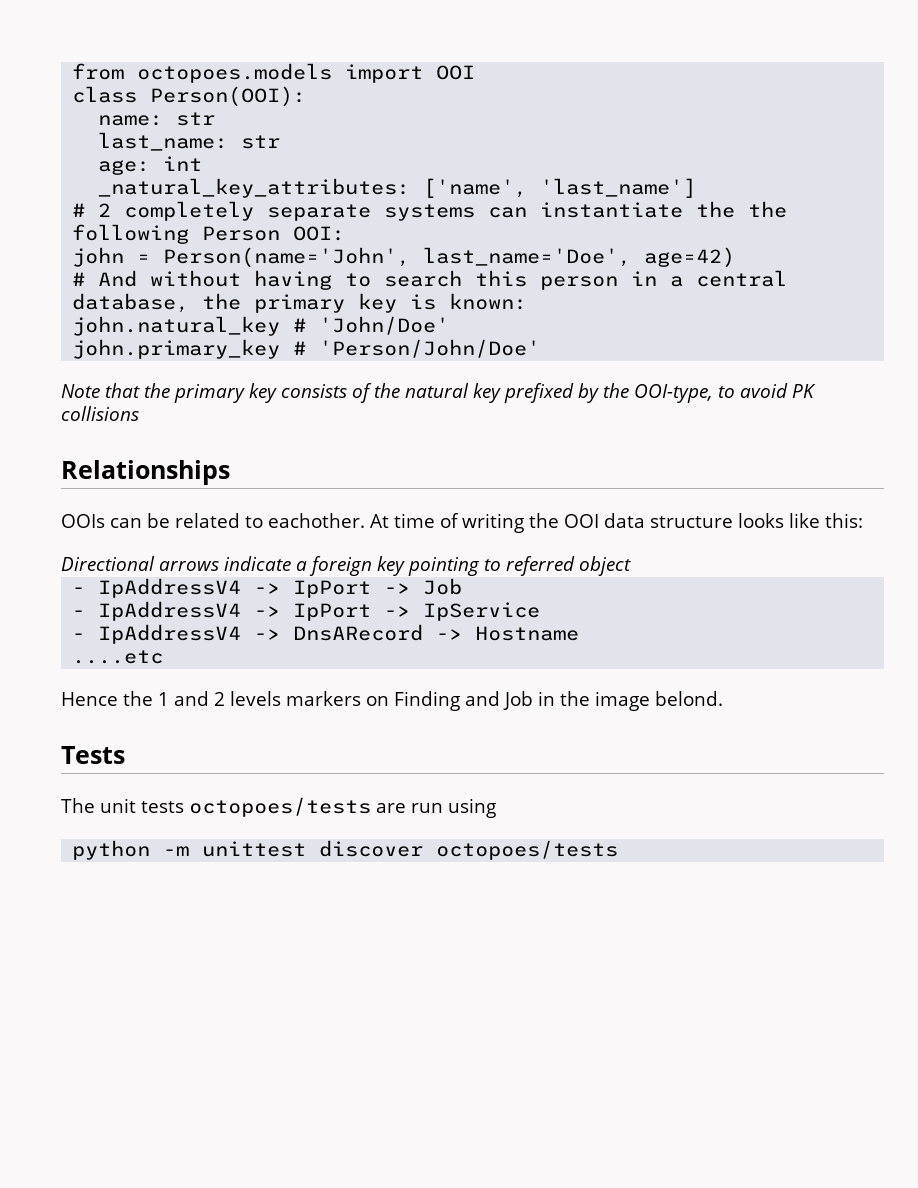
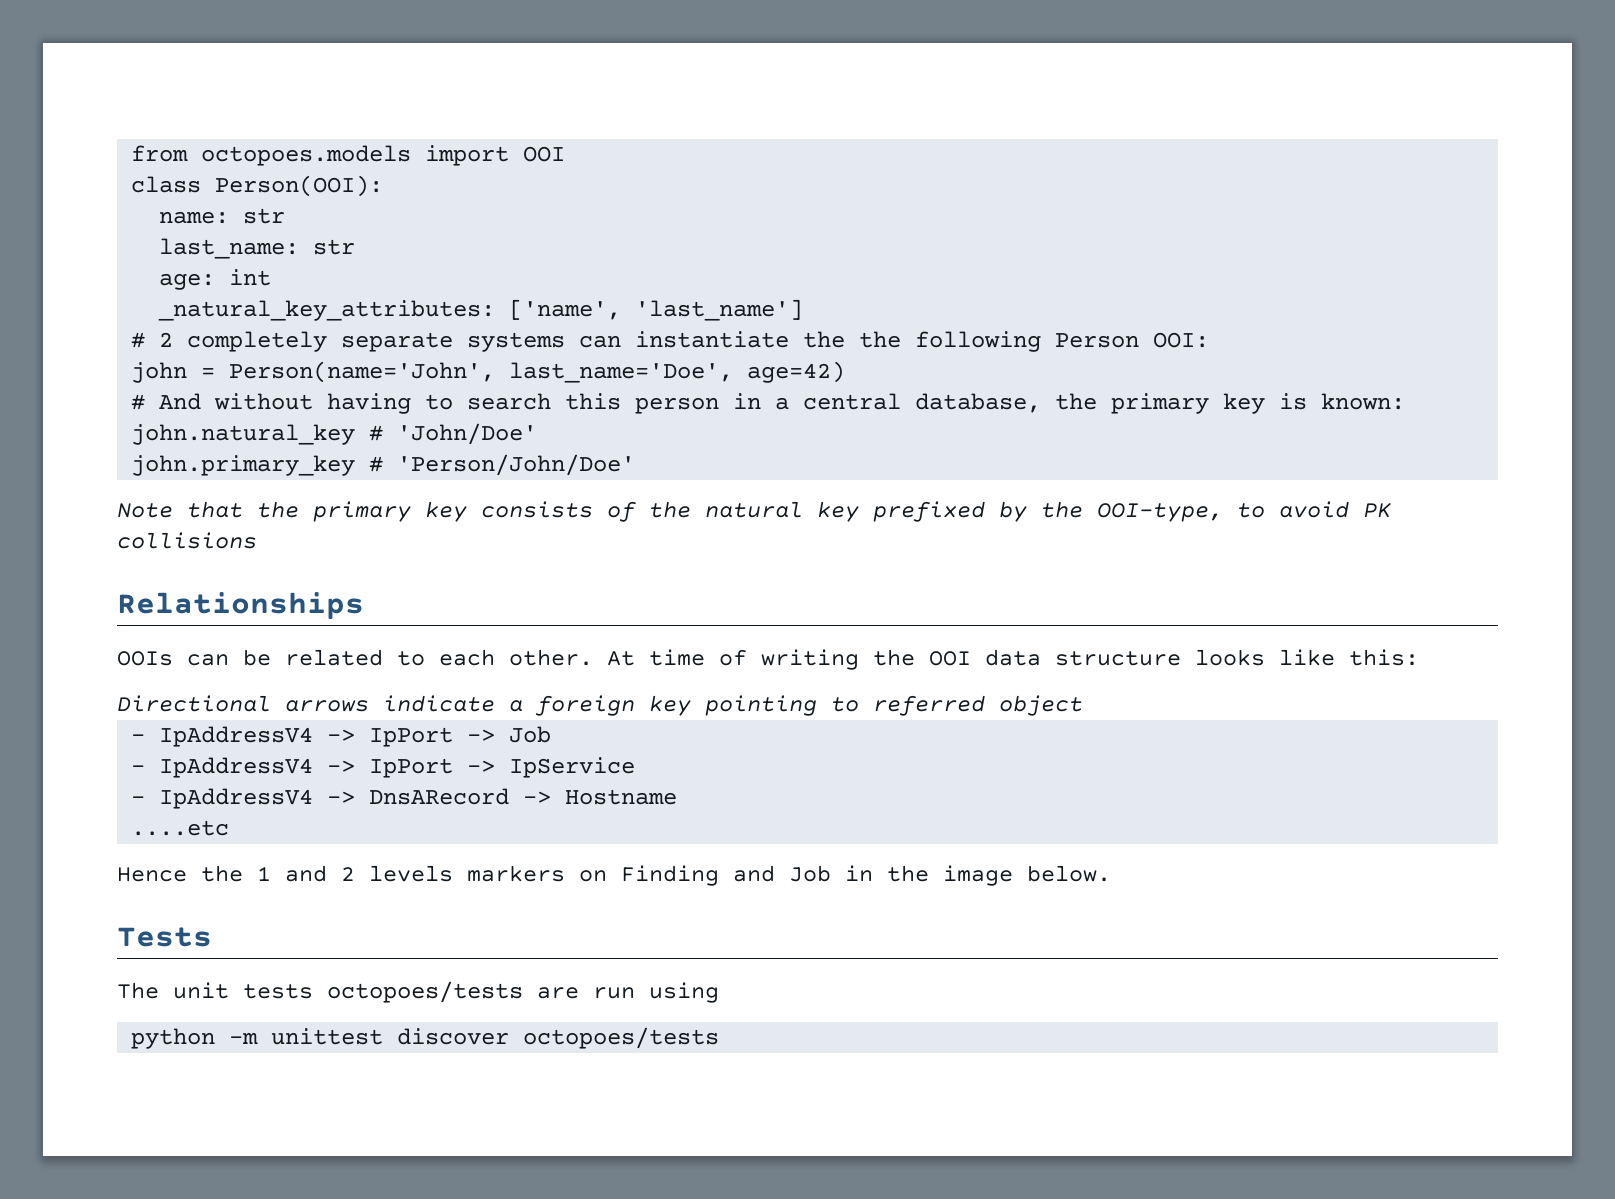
- OOIs can be related to eachother.
+ OOIs can be related to each other.
- Hence the 1 and 2 levels markers on Finding and Job in the image belond.
+ Hence the 1 and 2 levels markers on Finding and Job in the image below.

